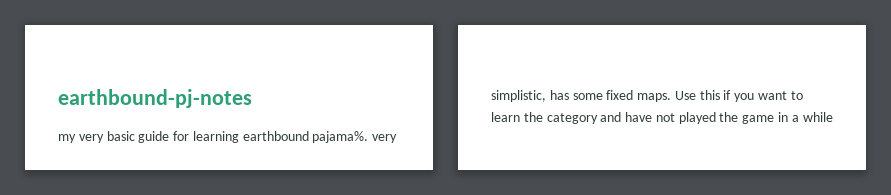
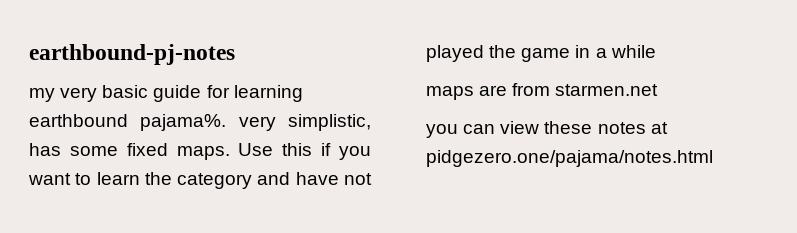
+ maps are from starmen.net
+ you can view these notes at pidgezero.one/pajama/notes.html

